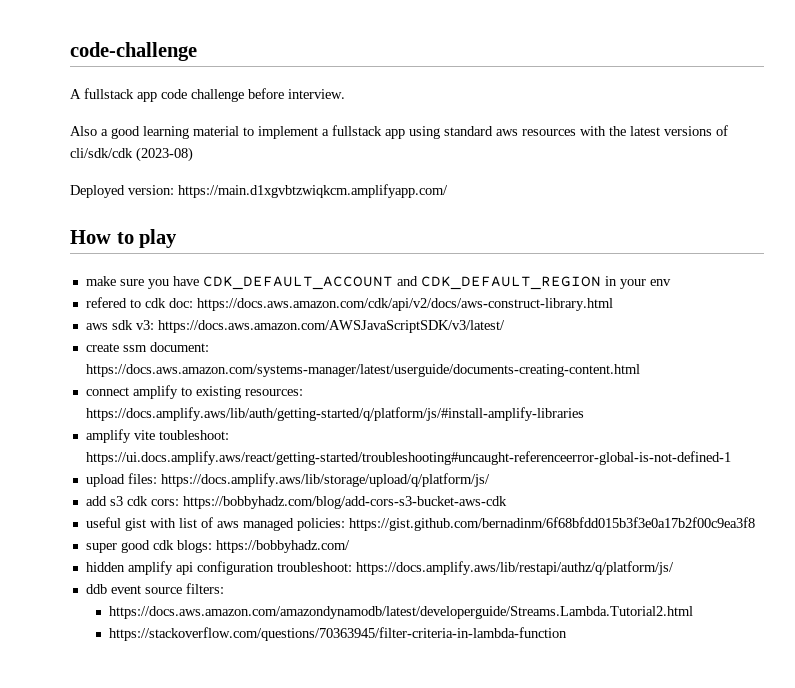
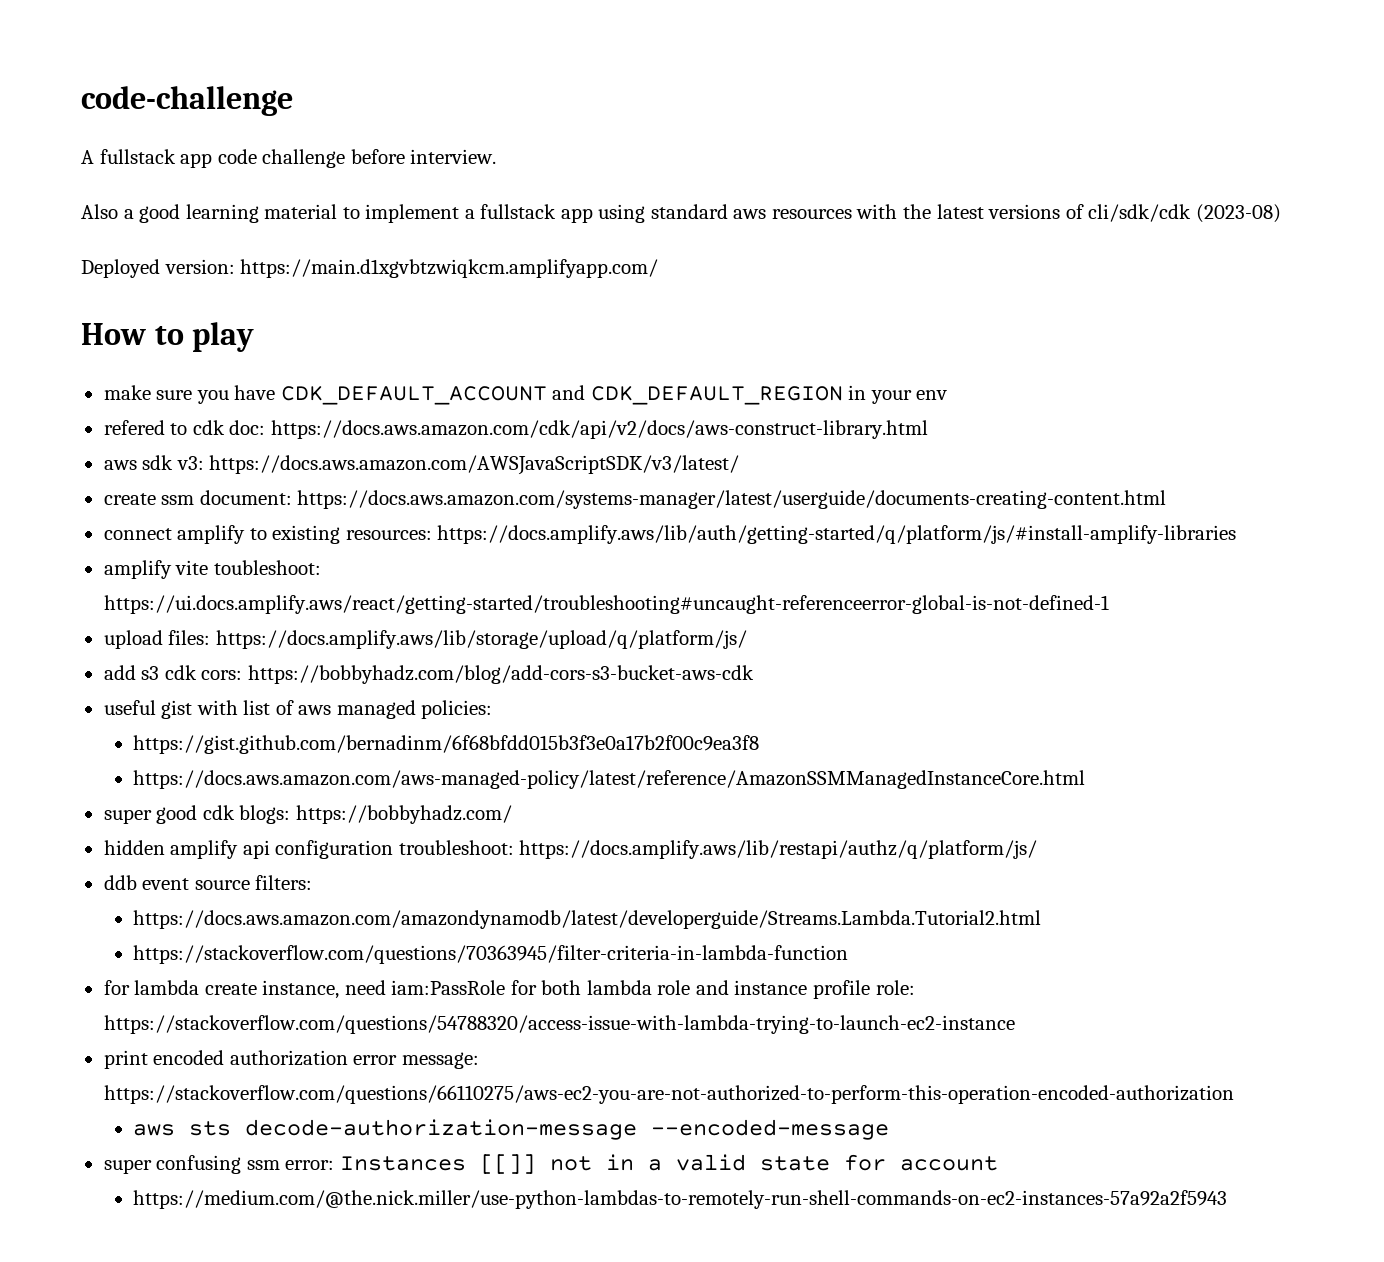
- useful gist with list of aws managed policies: https://gist.github.com/bernadinm/6f68bfdd015b3f3e0a17b2f00c9ea3f8
+ useful gist with list of aws managed policies:
+ https://gist.github.com/bernadinm/6f68bfdd015b3f3e0a17b2f00c9ea3f8
+ https://docs.aws.amazon.com/aws-managed-policy/latest/reference/AmazonSSMManagedInstanceCore.html
+ for lambda create instance, need iam:PassRole for both lambda role and instance profile role: https://stackoverflow.com/questions/54788320/access-issue-with-lambda-trying-to-launch-ec2-instance
+ print encoded authorization error message: https://stackoverflow.com/questions/66110275/aws-ec2-you-are-not-authorized-to-perform-this-operation-encoded-authorization
+ aws sts decode-authorization-message --encoded-message
+ super confusing ssm error: Instances [[]] not in a valid state for account
+ https://medium.com/@the.nick.miller/use-python-lambdas-to-remotely-run-shell-commands-on-ec2-instances-57a92a2f5943

